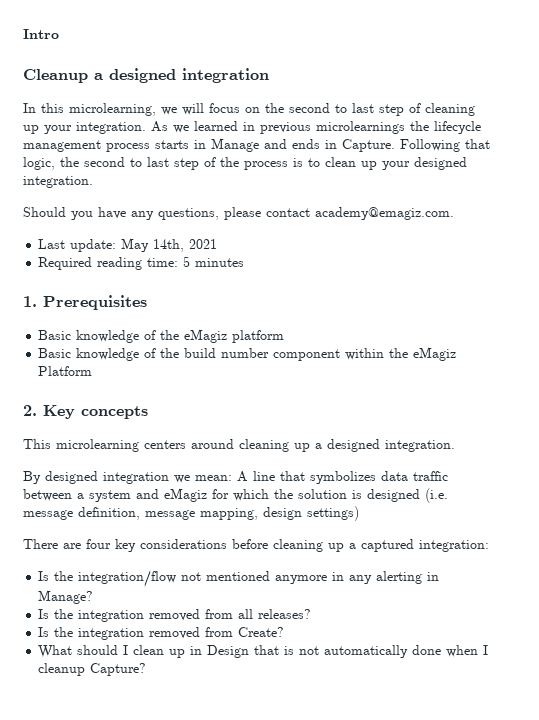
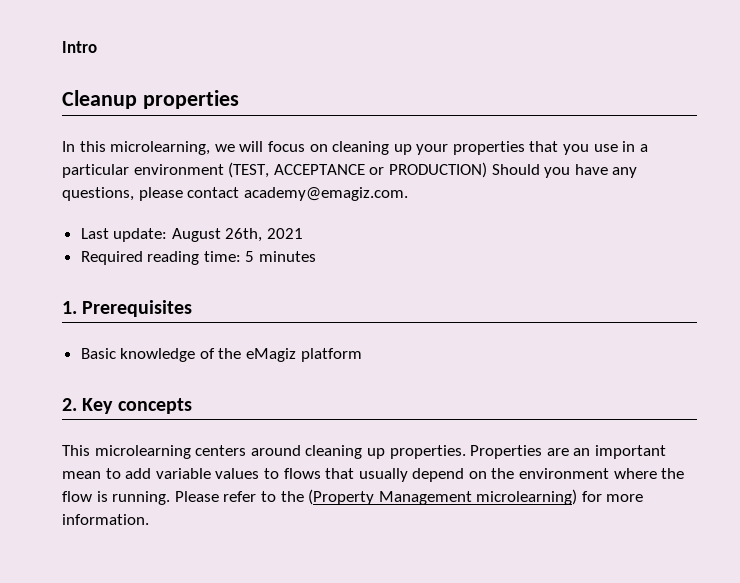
- Cleanup a designed integration
+ Cleanup properties
- In this microlearning, we will focus on the second to last step of cleaning up your integration. As we learned in previous microlearnings the lifecycle management process starts in Manage and ends in Capture. Following that logic, the second to last step of the process is to clean up your designed integration.
- Should you have any questions, please contact academy@emagiz.com.
+ In this microlearning, we will focus on cleaning up your properties that you use in a particular environment (TEST, ACCEPTANCE or PRODUCTION) Should you have any questions, please contact academy@emagiz.com.
- Last update: May 14th, 2021
+ Last update: August 26th, 2021
- Basic knowledge of the build number component within the eMagiz Platform
- This microlearning centers around cleaning up a designed integration.
- By designed integration we mean: A line that symbolizes data traffic between a system and eMagiz for which the solution is designed (i.e. message definition, message mapping, design settings)
- There are four key considerations before cleaning up a captured integration:
- Is the integration/flow not mentioned anymore in any alerting in Manage?
- Is the integration removed from all releases?
- Is the integration removed from Create?
- What should I clean up in Design that is not automatically done when I cleanup Capture?
+ This microlearning centers around cleaning up properties. Properties are an important mean to add variable values to flows that usually depend on the environment where the flow is running. Please refer to the (Property Management microlearning) for more information.

